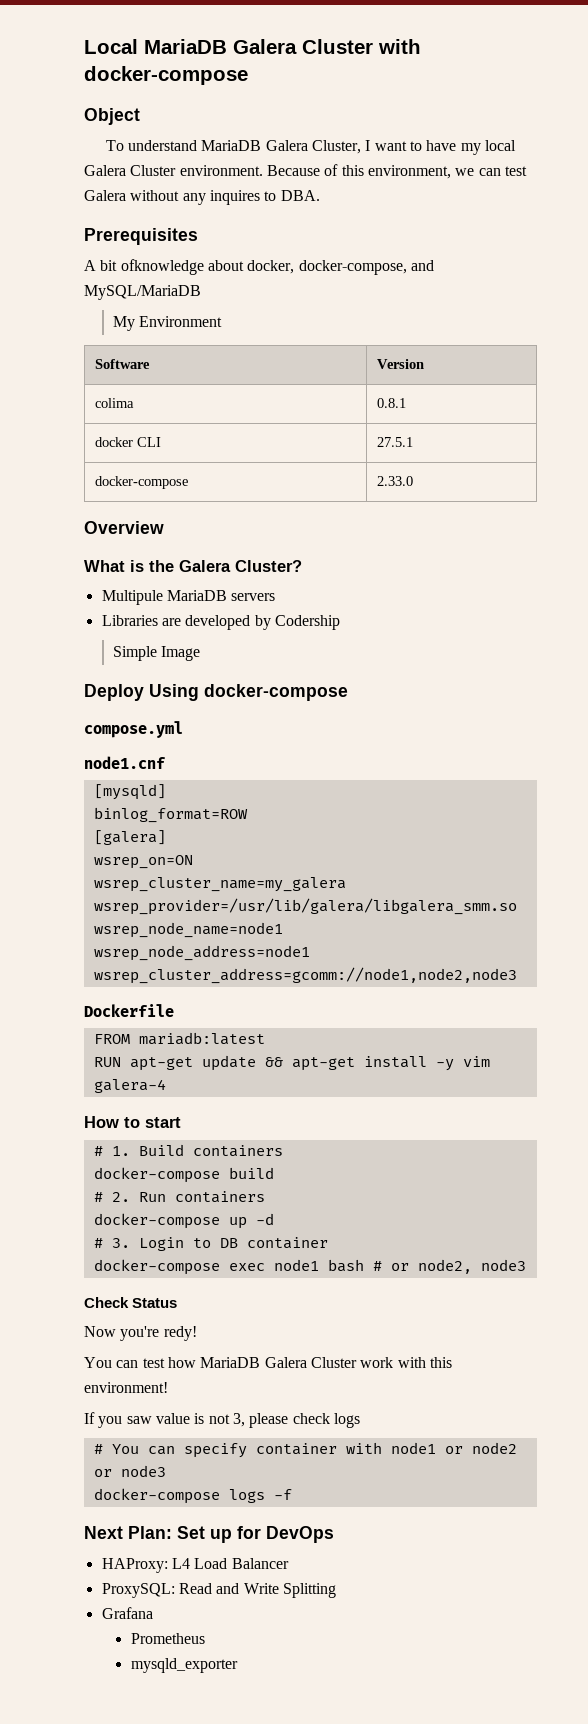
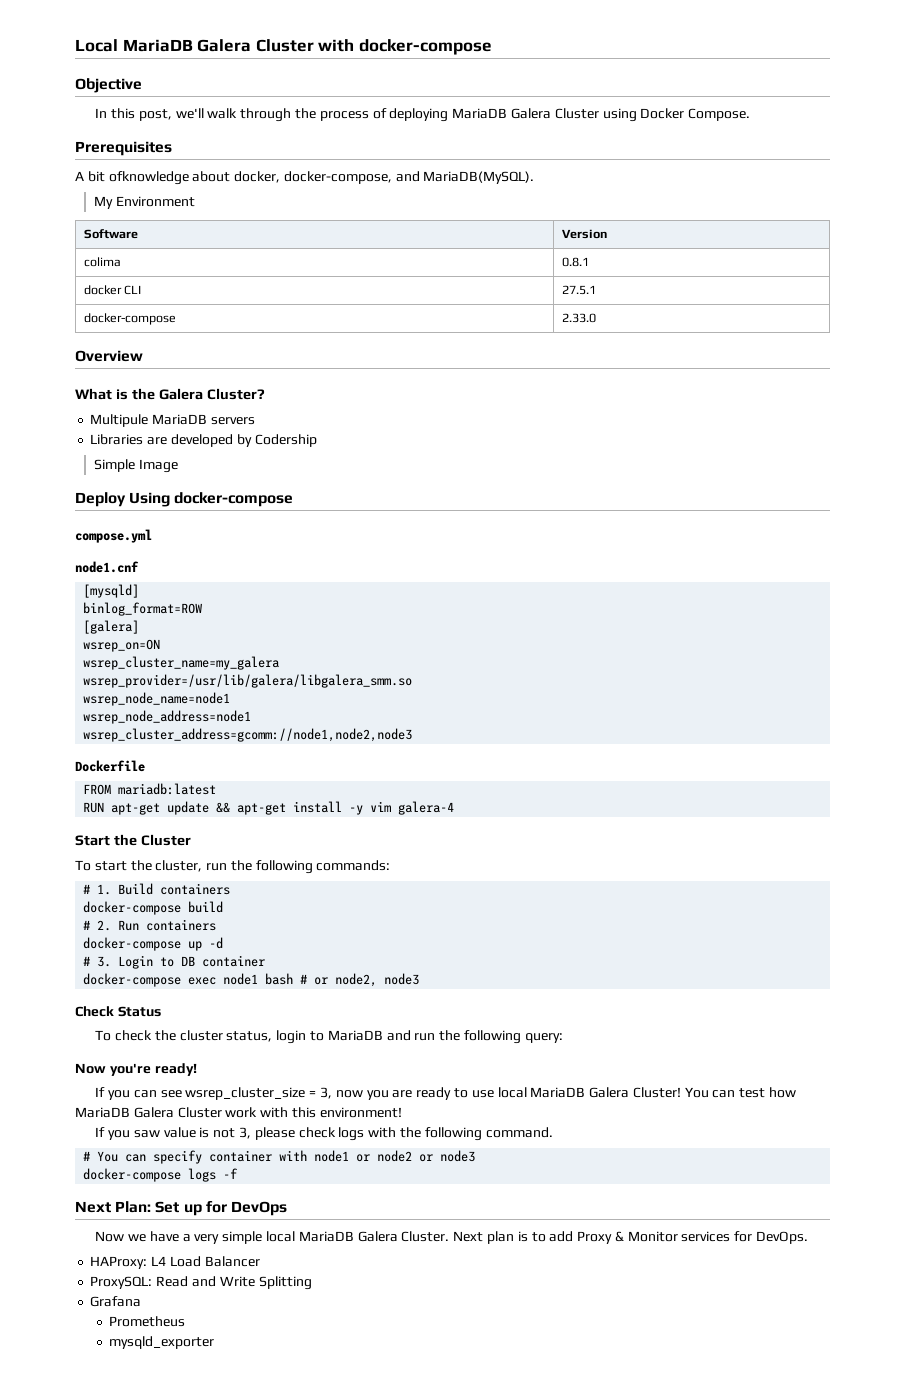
- Object
- To understand MariaDB Galera Cluster, I want to have my local Galera Cluster environment. Because of this environment, we can test Galera without any inquires to DBA.
+ Objective
+ In this post, we'll walk through the process of deploying MariaDB Galera Cluster using Docker Compose.
- A bit ofknowledge about docker, docker-compose, and MySQL/MariaDB
+ A bit ofknowledge about docker, docker-compose, and MariaDB(MySQL).
- How to start
+ Start the Cluster
+ To start the cluster, run the following commands:
- Now you're redy!
- You can test how MariaDB Galera Cluster work with this environment!
+ To check the cluster status, login to MariaDB and run the following query:
+ Now you're ready!
+ If you can see wsrep_cluster_size = 3, now you are ready to use local MariaDB Galera Cluster! You can test how MariaDB Galera Cluster work with this environment!
- If you saw value is not 3, please check logs
+ If you saw value is not 3, please check logs with the following command.
+ Now we have a very simple local MariaDB Galera Cluster. Next plan is to add Proxy & Monitor services for DevOps.

